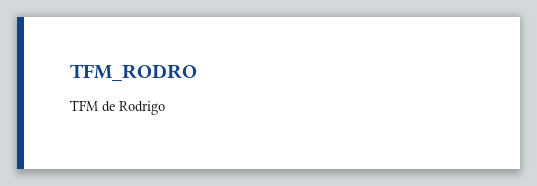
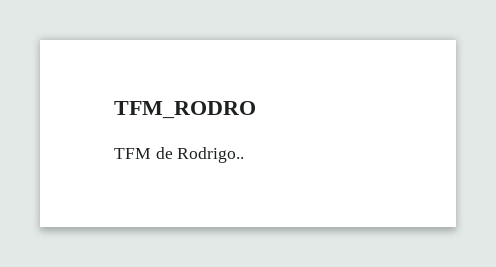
- TFM de Rodrigo
+ TFM de Rodrigo..

